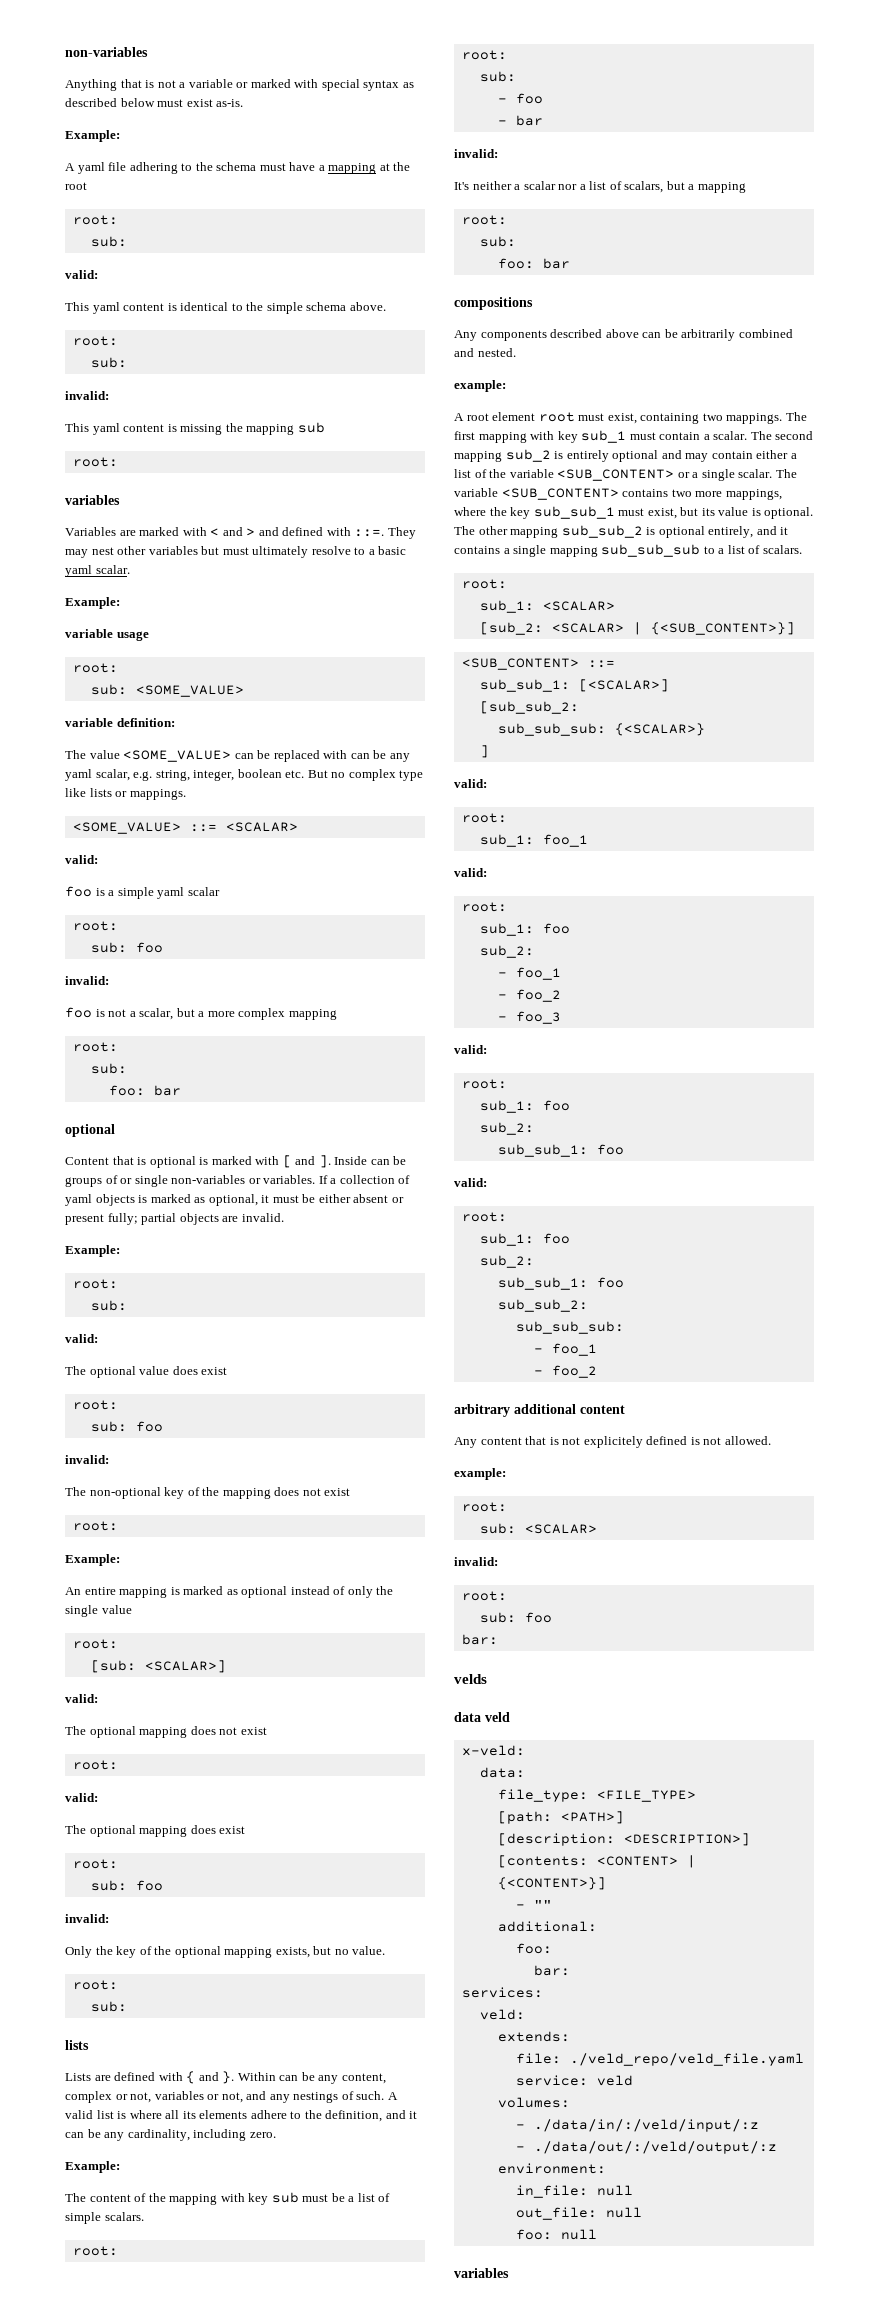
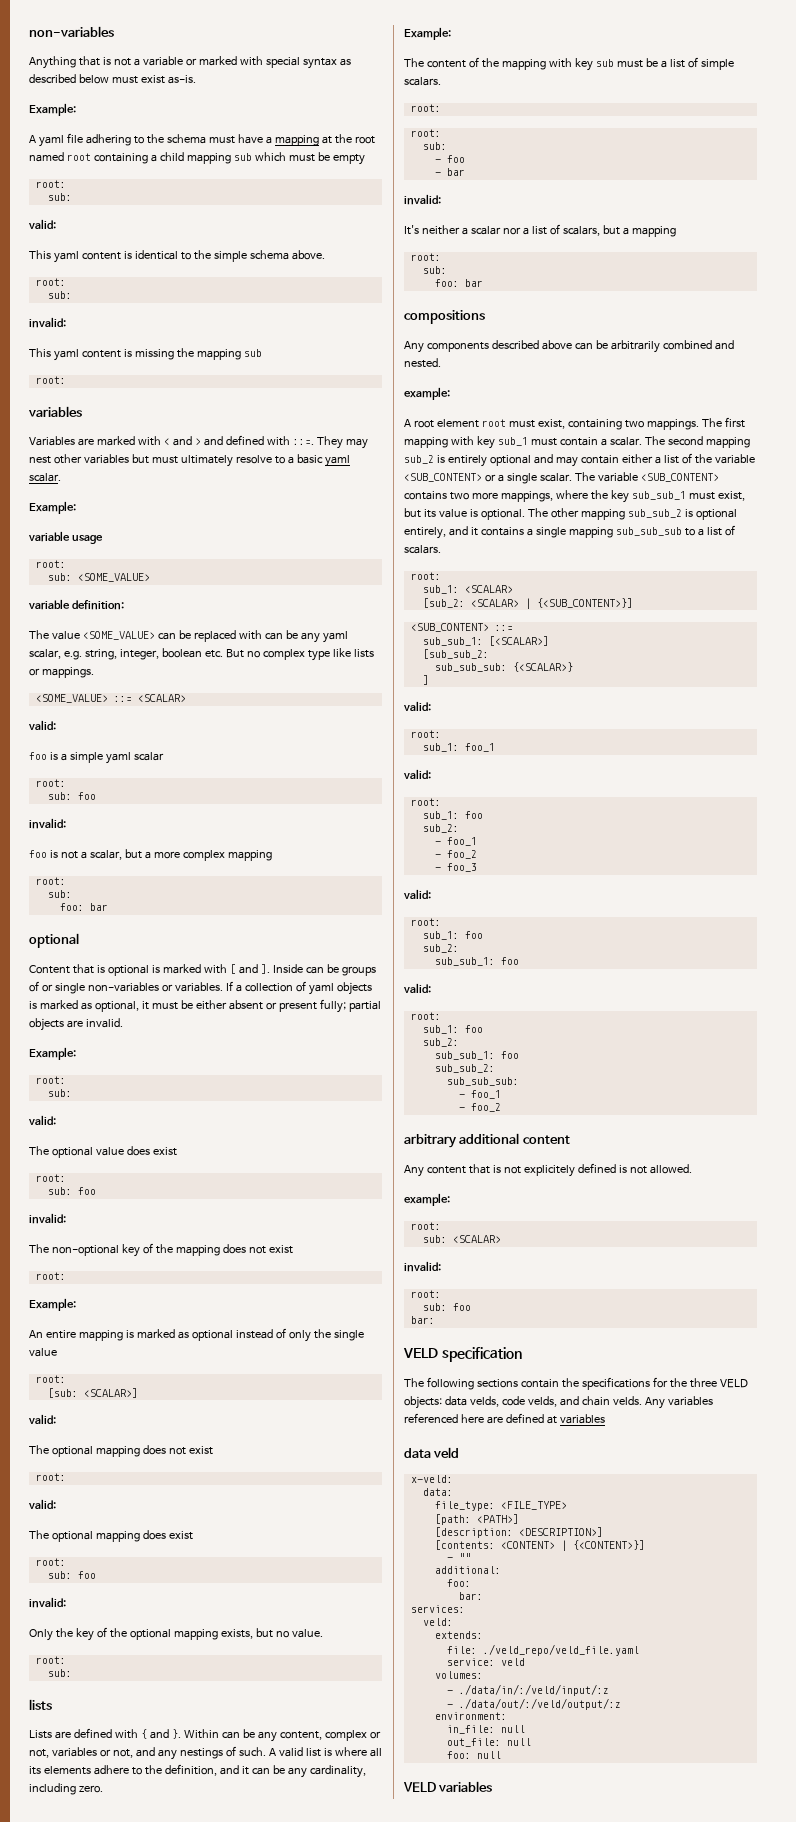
- A yaml file adhering to the schema must have a mapping at the root
+ A yaml file adhering to the schema must have a mapping at the root named root containing a child mapping sub which must be empty
- velds
+ VELD specification
+ The following sections contain the specifications for the three VELD objects: data velds, code velds, and chain velds. Any variables referenced here are defined at variables
  foo: null
- variables
+ VELD variables

